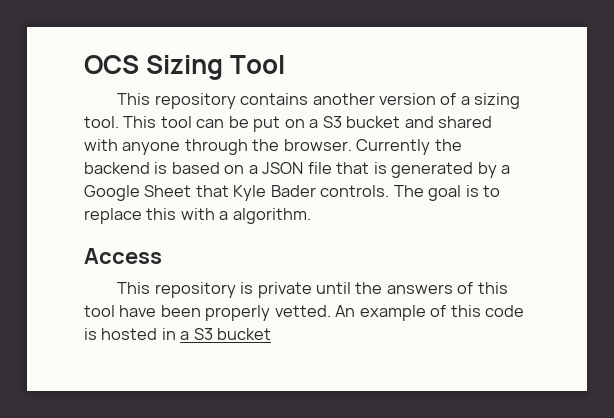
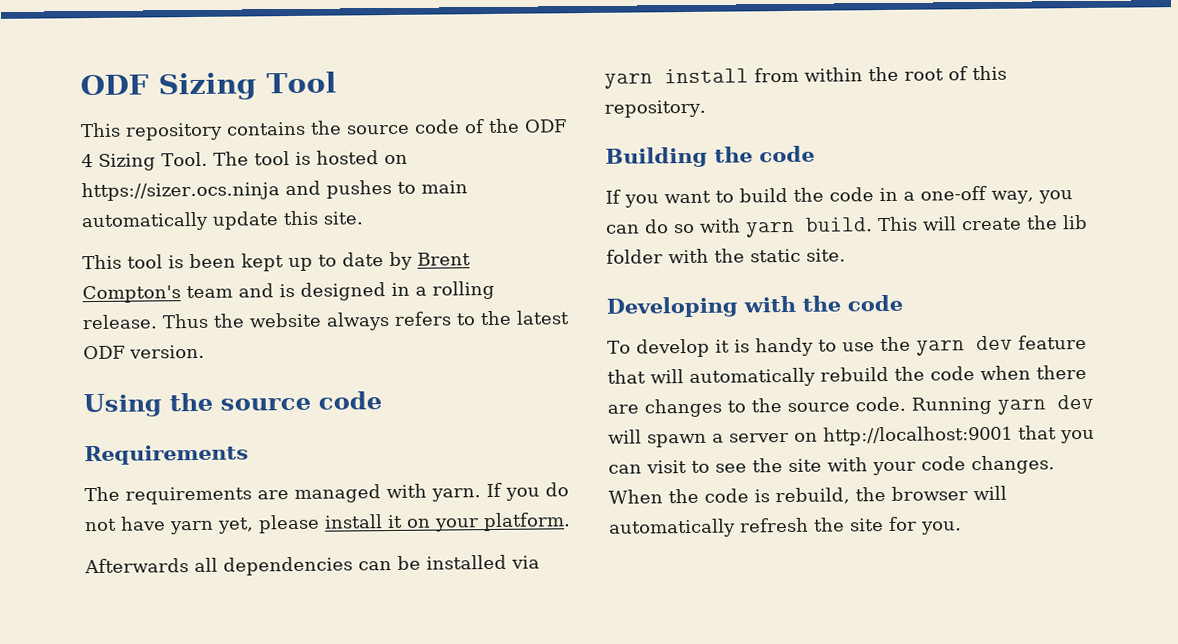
- OCS Sizing Tool
+ ODF Sizing Tool
- This repository contains another version of a sizing tool. This tool can be put on a S3 bucket and shared with anyone through the browser. Currently the backend is based on a JSON file that is generated by a Google Sheet that Kyle Bader controls. The goal is to replace this with a algorithm.
- Access
- This repository is private until the answers of this tool have been properly vetted. An example of this code is hosted in a S3 bucket
+ This repository contains the source code of the ODF 4 Sizing Tool. The tool is hosted on https://sizer.ocs.ninja and pushes to main automatically update this site.
+ This tool is been kept up to date by Brent Compton's team and is designed in a rolling release. Thus the website always refers to the latest ODF version.
+ Using the source code
+ Requirements
+ The requirements are managed with yarn. If you do not have yarn yet, please install it on your platform.
+ Afterwards all dependencies can be installed via yarn install from within the root of this repository.
+ Building the code
+ If you want to build the code in a one-off way, you can do so with yarn build. This will create the lib folder with the static site.
+ Developing with the code
+ To develop it is handy to use the yarn dev feature that will automatically rebuild the code when there are changes to the source code. Running yarn dev will spawn a server on http://localhost:9001 that you can visit to see the site with your code changes. When the code is rebuild, the browser will automatically refresh the site for you.

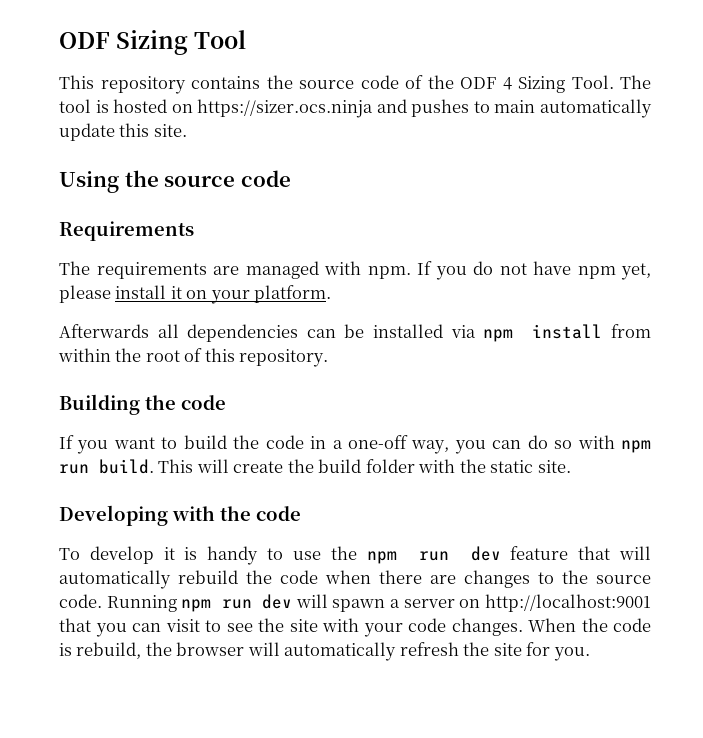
- This tool is been kept up to date by Brent Compton's team and is designed in a rolling release. Thus the website always refers to the latest ODF version.
- The requirements are managed with yarn.
+ The requirements are managed with npm.
- If you do not have yarn yet, please install it on your platform.
+ If you do not have npm yet, please install it on your platform.
- Afterwards all dependencies can be installed via yarn install from within the root of this repository.
+ Afterwards all dependencies can be installed via npm install from within the root of this repository.
- If you want to build the code in a one-off way, you can do so with yarn build.
+ If you want to build the code in a one-off way, you can do so with npm run build.
- This will create the lib folder with the static site.
+ This will create the build folder with the static site.
- To develop it is handy to use the yarn dev feature that will automatically rebuild the code when there are changes to the source code.
+ To develop it is handy to use the npm run dev feature that will automatically rebuild the code when there are changes to the source code.
- Running yarn dev will spawn a server on http://localhost:9001 that you can visit to see the site with your code changes.
+ Running npm run dev will spawn a server on http://localhost:9001 that you can visit to see the site with your code changes.

